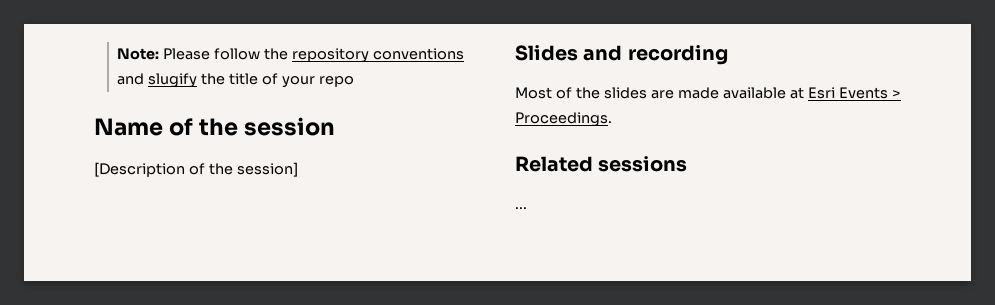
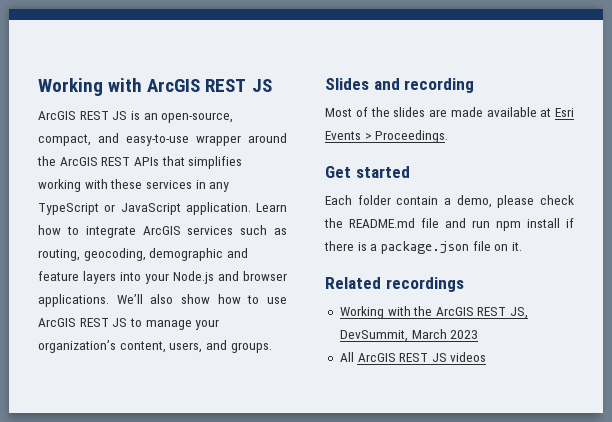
- Note: Please follow the repository conventions and slugify the title of your repo
- Name of the session
- [Description of the session]
+ Working with ArcGIS REST JS
+ ArcGIS REST JS is an open-source, compact, and easy-to-use wrapper around the ArcGIS REST APIs that simplifies working with these services in any TypeScript or JavaScript application. Learn how to integrate ArcGIS services such as routing, geocoding, demographic and feature layers into your Node.js and browser applications. We’ll also show how to use ArcGIS REST JS to manage your organization’s content, users, and groups.
- Related sessions
- ...
+ Get started
+ Each folder contain a demo, please check the README.md file and run npm install if there is a package.json file on it.
+ Related recordings
+ Working with the ArcGIS REST JS, DevSummit, March 2023
+ All ArcGIS REST JS videos

